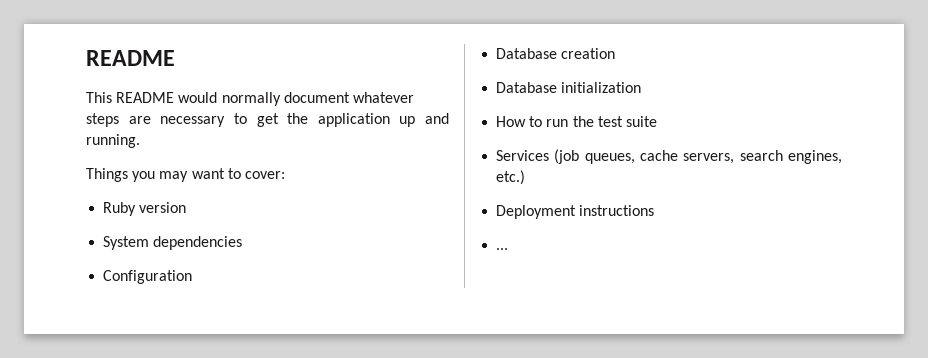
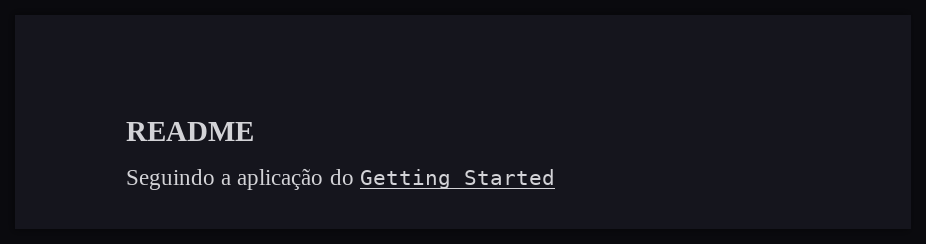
- This README would normally document whatever steps are necessary to get the application up and running.
- Things you may want to cover:
- Ruby version
- System dependencies
- Configuration
- Database creation
- Database initialization
- How to run the test suite
- Services (job queues, cache servers, search engines, etc.)
- Deployment instructions
- ...
+ Seguindo a aplicação do Getting Started

